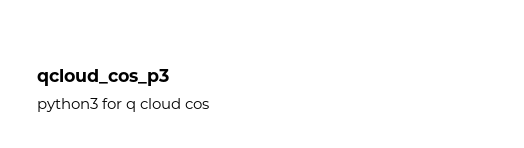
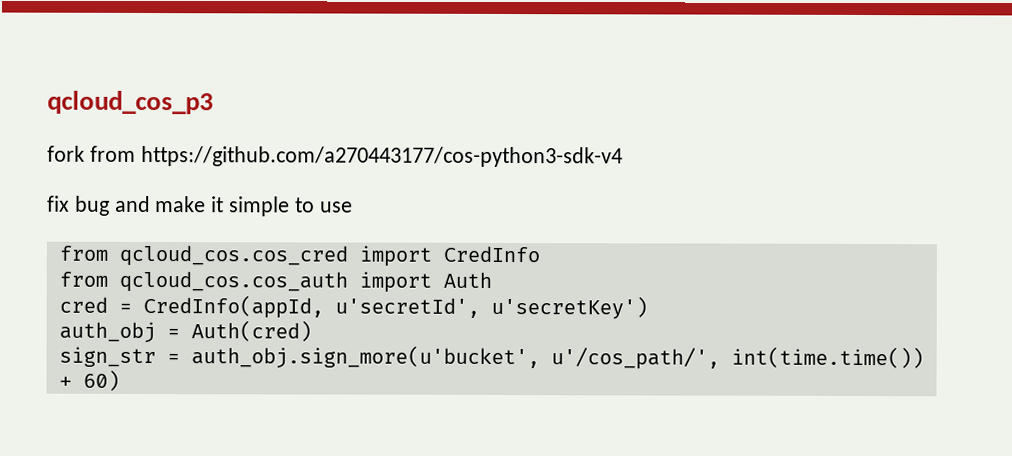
- python3 for q cloud cos
+ fork from https://github.com/a270443177/cos-python3-sdk-v4
+ fix bug and make it simple to use
+ from qcloud_cos.cos_cred import CredInfo
+ from qcloud_cos.cos_auth import Auth
+ cred = CredInfo(appId, u'secretId', u'secretKey')
+ auth_obj = Auth(cred)
+ sign_str = auth_obj.sign_more(u'bucket', u'/cos_path/', int(time.time()) + 60)

